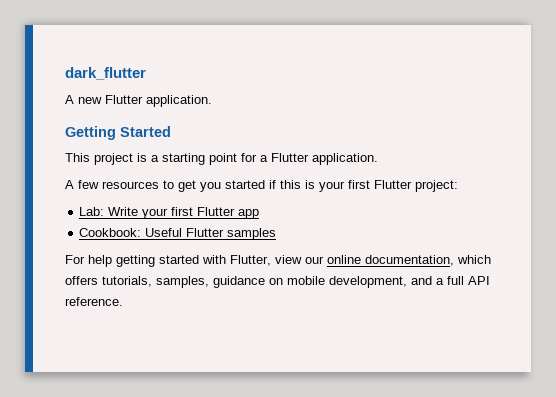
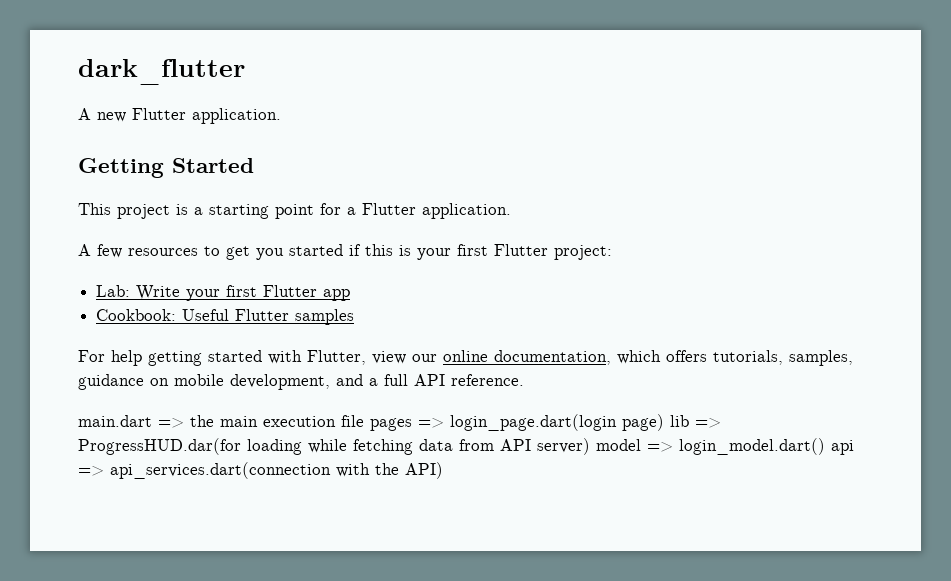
+ main.dart => the main execution file pages => login_page.dart(login page) lib => ProgressHUD.dar(for loading while fetching data from API server) model => login_model.dart() api => api_services.dart(connection with the API)

